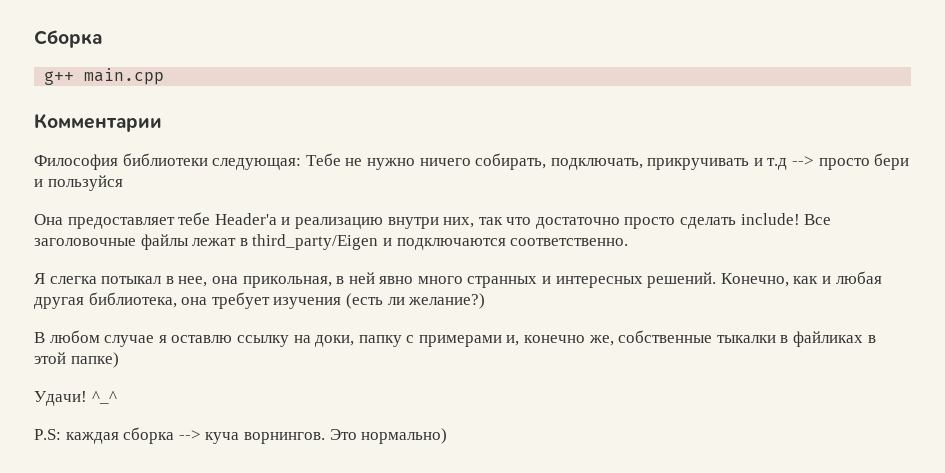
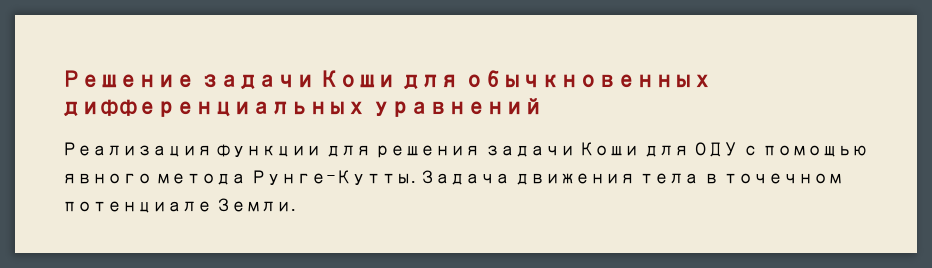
- Сборка
- g++ main.cpp
- Комментарии
- Философия библиотеки следующая: Тебе не нужно ничего собирать, подключать, прикручивать и т.д --> просто бери и пользуйся
- Она предоставляет тебе Header'а и реализацию внутри них, так что достаточно просто сделать include! Все заголовочные файлы лежат в third_party/Eigen и подключаются соответственно.
- Я слегка потыкал в нее, она прикольная, в ней явно много странных и интересных решений. Конечно, как и любая другая библиотека, она требует изучения (есть ли желание?)
- В любом случае я оставлю ссылку на доки, папку с примерами и, конечно же, собственные тыкалки в файликах в этой папке)
- Удачи! ^_^
- P.S: каждая сборка --> куча ворнингов. Это нормально)
+ Решение задачи Коши для обычкновенных дифференциальных уравнений
+ Реализация функции для решения задачи Коши для ОДУ с помощью явного метода Рунге-Кутты. Задача движения тела в точечном потенциале Земли.

